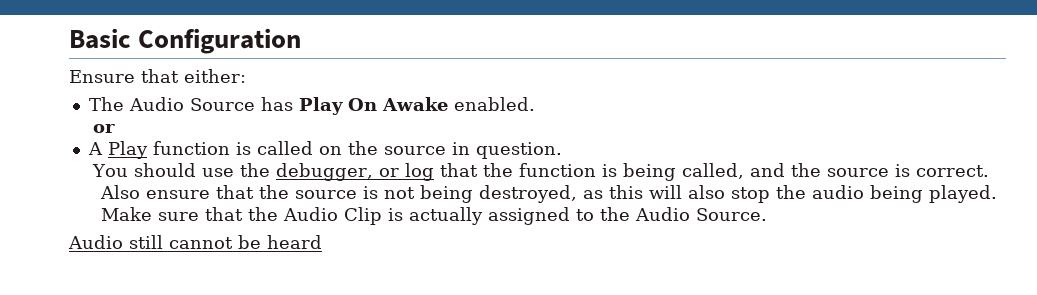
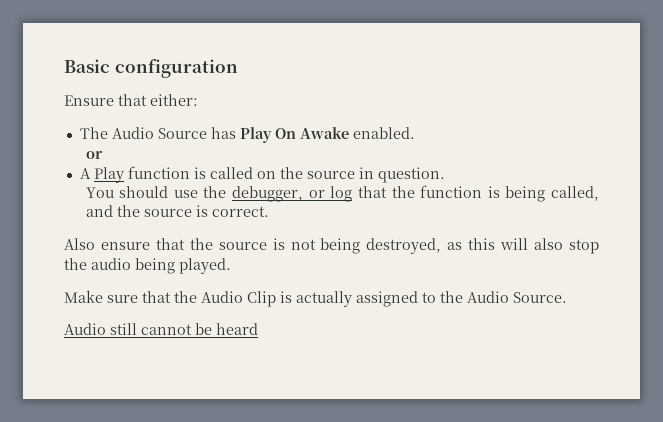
- Basic Configuration
+ Basic configuration

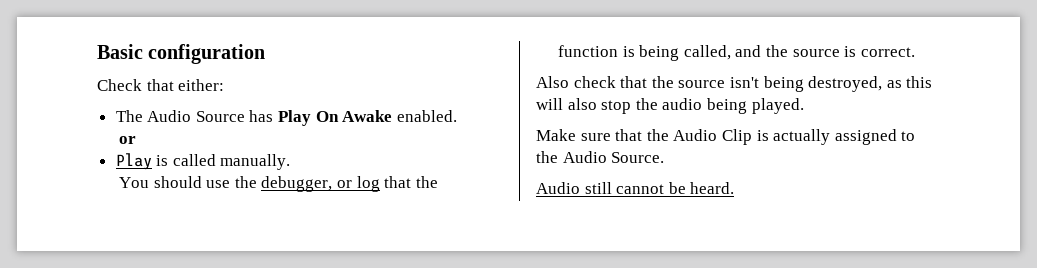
- Ensure that either:
+ Check that either:
- A Play function is called on the source in question.
+ Play is called manually.
- Also ensure that the source is not being destroyed, as this will also stop the audio being played.
+ Also check that the source isn't being destroyed, as this will also stop the audio being played.
- Audio still cannot be heard
+ Audio still cannot be heard.

